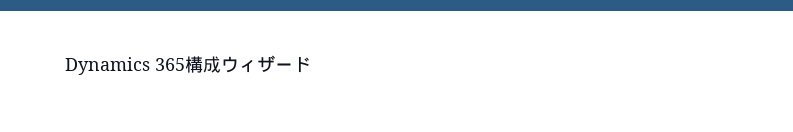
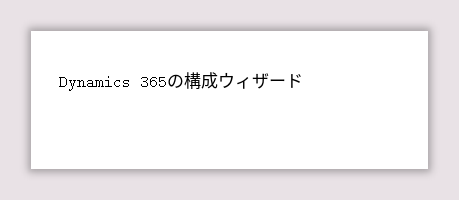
- Dynamics 365構成ウィザード
+ Dynamics 365の構成ウィザード

